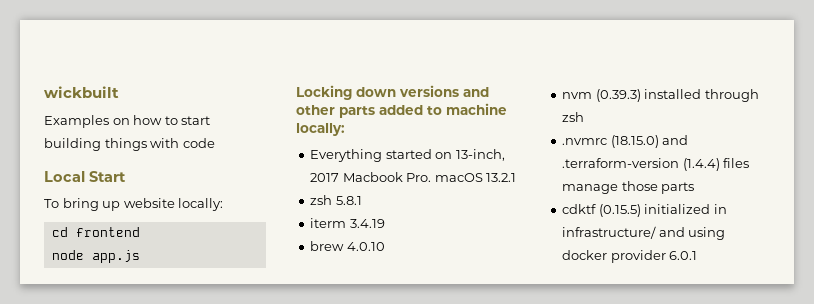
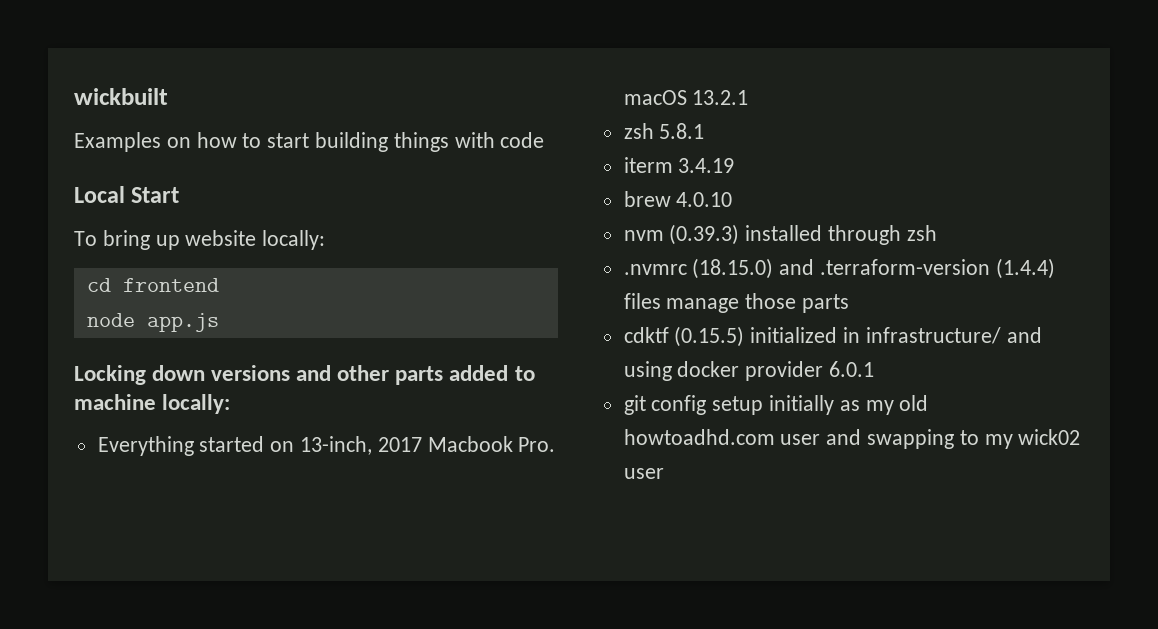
+ git config setup initially as my old howtoadhd.com user and swapping to my wick02 user

